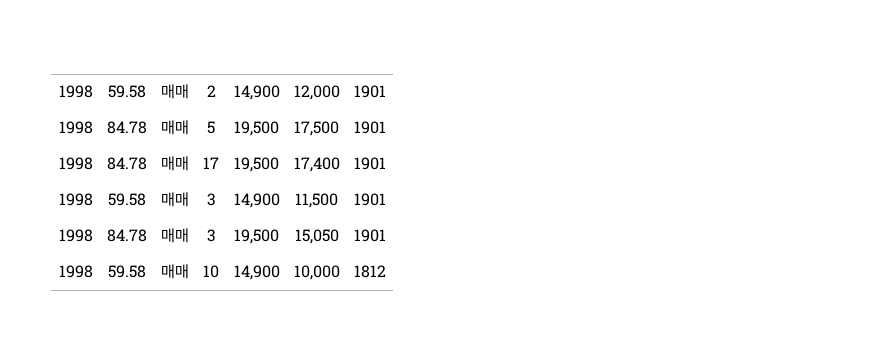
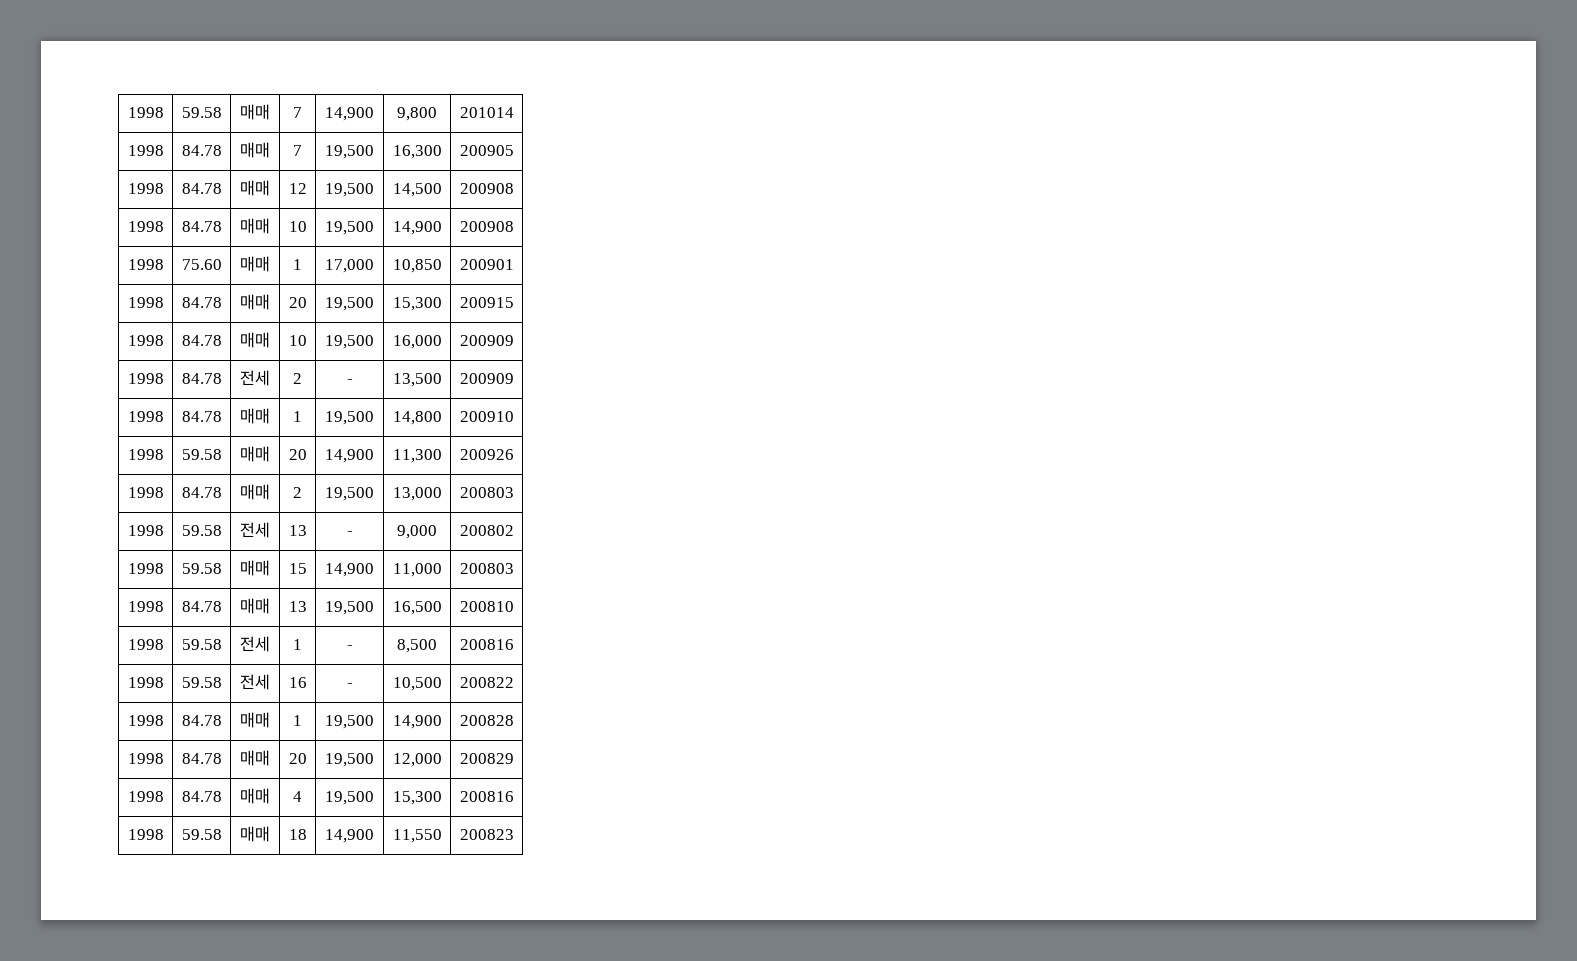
- 1998 | 59.58 | 매매 | 2 | 14,900 | 12,000 | 1901
- 1998 | 84.78 | 매매 | 5 | 19,500 | 17,500 | 1901
- 1998 | 84.78 | 매매 | 17 | 19,500 | 17,400 | 1901
- 1998 | 59.58 | 매매 | 3 | 14,900 | 11,500 | 1901
- 1998 | 84.78 | 매매 | 3 | 19,500 | 15,050 | 1901
- 1998 | 59.58 | 매매 | 10 | 14,900 | 10,000 | 1812
+ 1998 | 59.58 | 매매 | 7 | 14,900 | 9,800 | 201014
+ 1998 | 84.78 | 매매 | 7 | 19,500 | 16,300 | 200905
+ 1998 | 84.78 | 매매 | 12 | 19,500 | 14,500 | 200908
+ 1998 | 84.78 | 매매 | 10 | 19,500 | 14,900 | 200908
+ 1998 | 75.60 | 매매 | 1 | 17,000 | 10,850 | 200901
+ 1998 | 84.78 | 매매 | 20 | 19,500 | 15,300 | 200915
+ 1998 | 84.78 | 매매 | 10 | 19,500 | 16,000 | 200909
+ 1998 | 84.78 | 전세 | 2 | - | 13,500 | 200909
+ 1998 | 84.78 | 매매 | 1 | 19,500 | 14,800 | 200910
+ 1998 | 59.58 | 매매 | 20 | 14,900 | 11,300 | 200926
+ 1998 | 84.78 | 매매 | 2 | 19,500 | 13,000 | 200803
+ 1998 | 59.58 | 전세 | 13 | - | 9,000 | 200802
+ 1998 | 59.58 | 매매 | 15 | 14,900 | 11,000 | 200803
+ 1998 | 84.78 | 매매 | 13 | 19,500 | 16,500 | 200810
+ 1998 | 59.58 | 전세 | 1 | - | 8,500 | 200816
+ 1998 | 59.58 | 전세 | 16 | - | 10,500 | 200822
+ 1998 | 84.78 | 매매 | 1 | 19,500 | 14,900 | 200828
+ 1998 | 84.78 | 매매 | 20 | 19,500 | 12,000 | 200829
+ 1998 | 84.78 | 매매 | 4 | 19,500 | 15,300 | 200816
+ 1998 | 59.58 | 매매 | 18 | 14,900 | 11,550 | 200823

